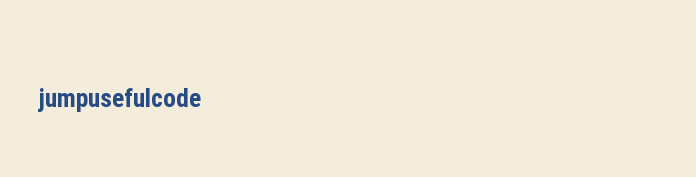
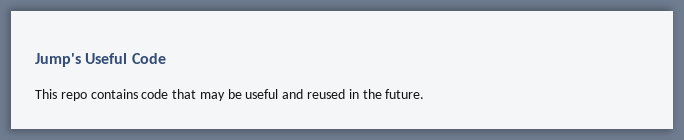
- jumpusefulcode
+ Jump's Useful Code
+ This repo contains code that may be useful and reused in the future.

